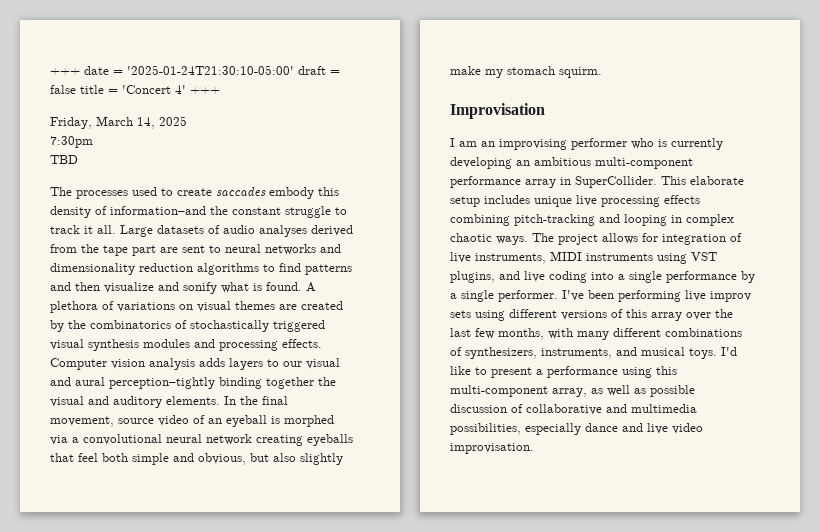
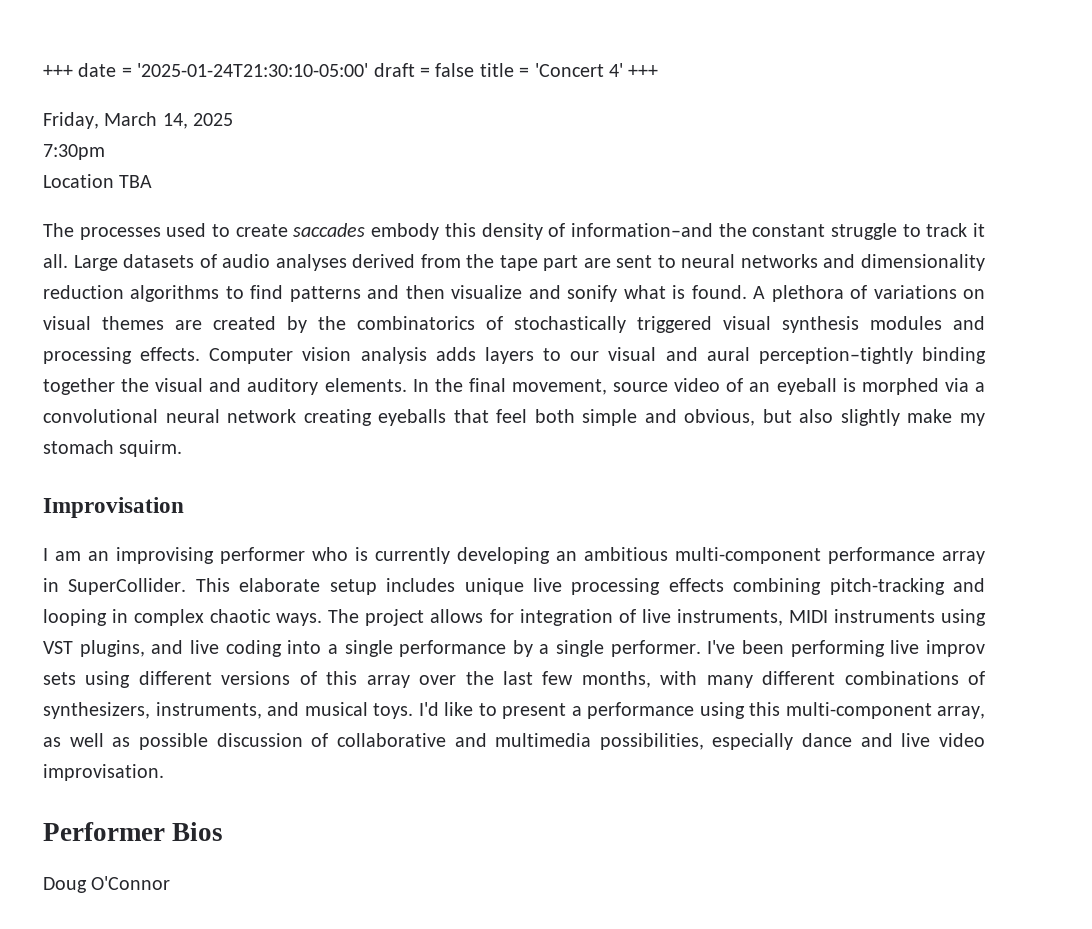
- TBD
+ Location TBA
+ Performer Bios
+ Doug O'Connor

